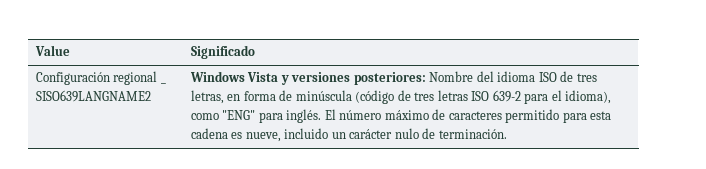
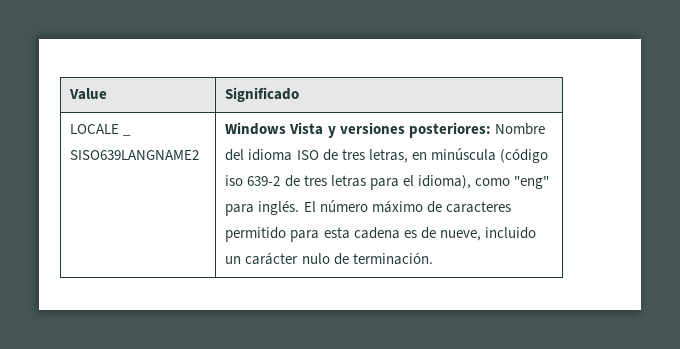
- Configuración regional _ SISO639LANGNAME2
+ LOCALE _ SISO639LANGNAME2
- Windows Vista y versiones posteriores: Nombre del idioma ISO de tres letras, en forma de minúscula (código de tres letras ISO 639-2 para el idioma), como "ENG" para inglés.
+ Windows Vista y versiones posteriores: Nombre del idioma ISO de tres letras, en minúscula (código iso 639-2 de tres letras para el idioma), como "eng" para inglés.
- El número máximo de caracteres permitido para esta cadena es nueve, incluido un carácter nulo de terminación.
+ El número máximo de caracteres permitido para esta cadena es de nueve, incluido un carácter nulo de terminación.

